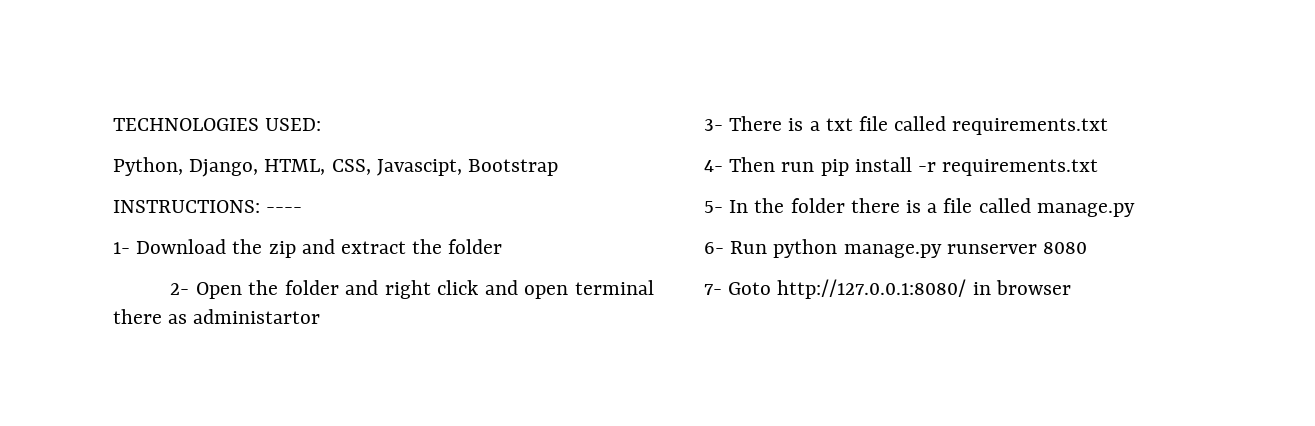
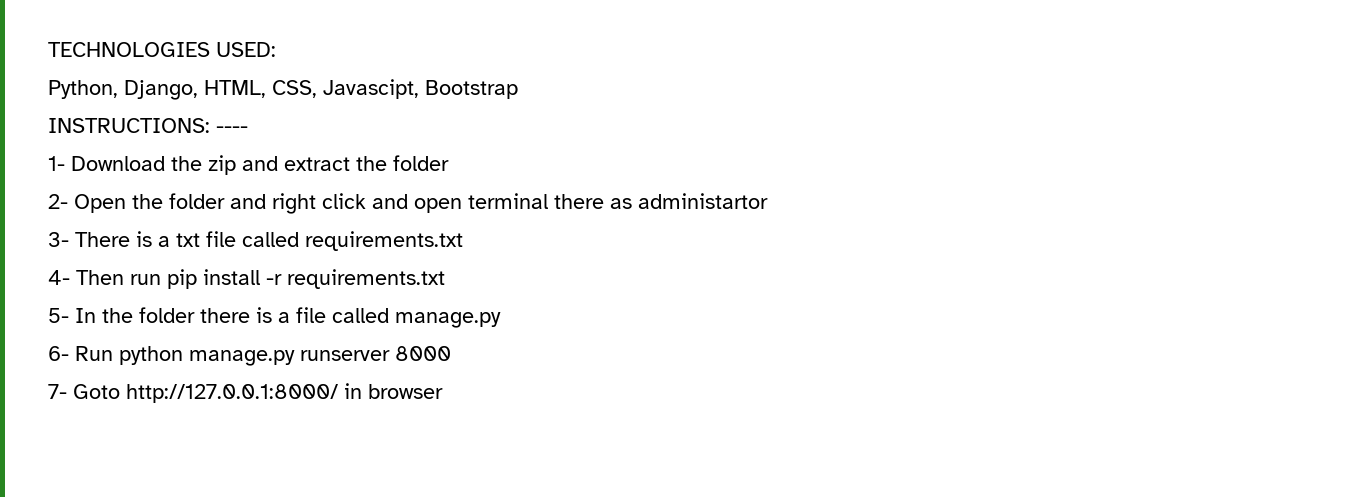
- 6- Run python manage.py runserver 8080
+ 6- Run python manage.py runserver 8000
- 7- Goto http://127.0.0.1:8080/ in browser
+ 7- Goto http://127.0.0.1:8000/ in browser

